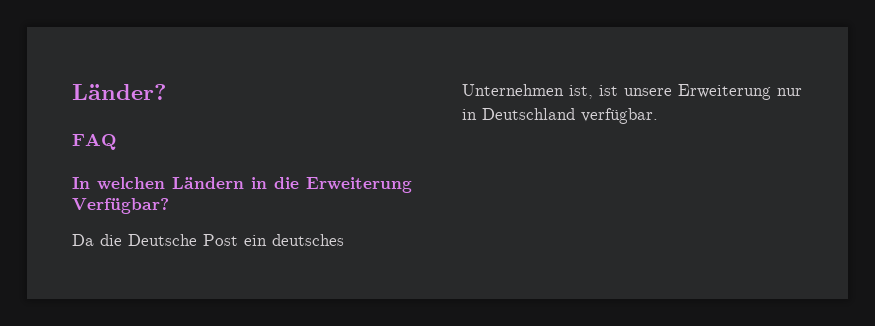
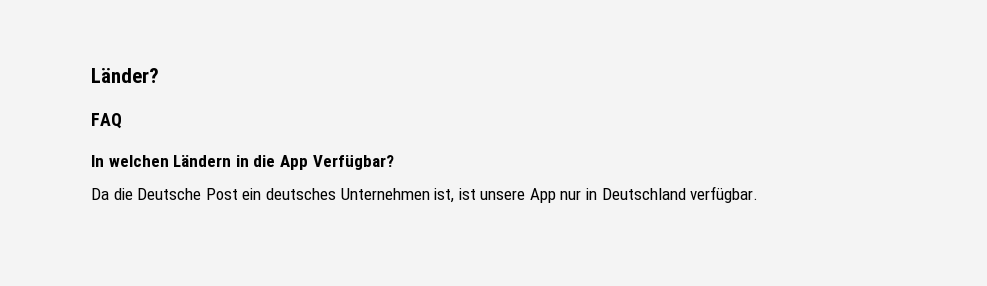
- In welchen Ländern in die Erweiterung Verfügbar?
+ In welchen Ländern in die App Verfügbar?
- Da die Deutsche Post ein deutsches Unternehmen ist, ist unsere Erweiterung nur in Deutschland verfügbar.
+ Da die Deutsche Post ein deutsches Unternehmen ist, ist unsere App nur in Deutschland verfügbar.

